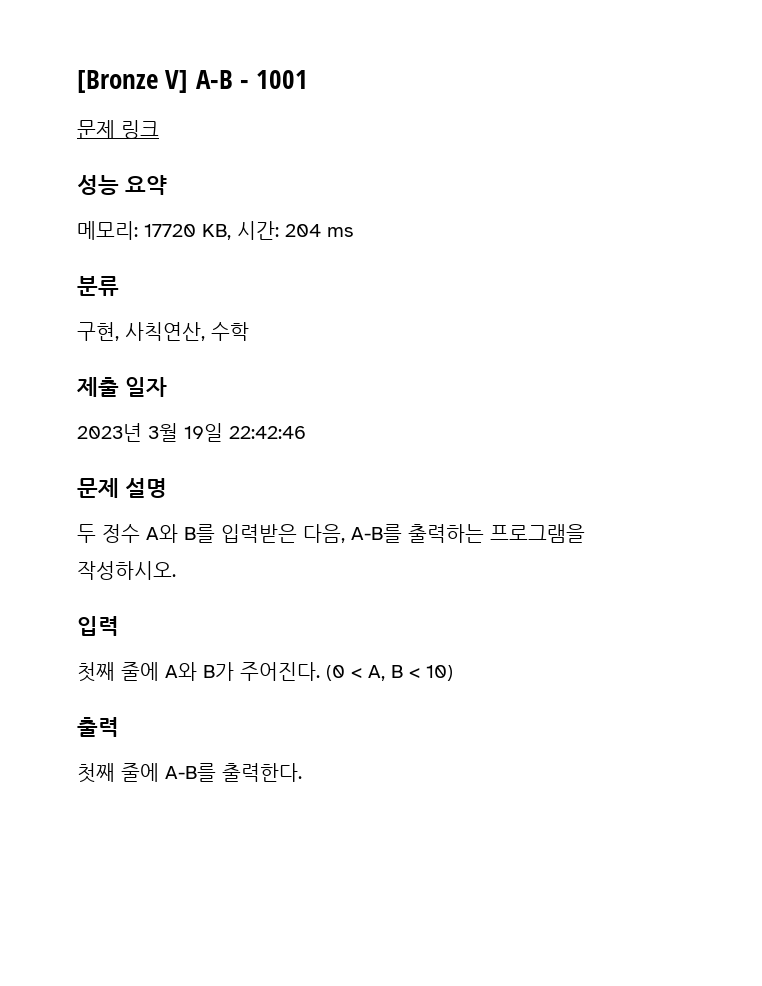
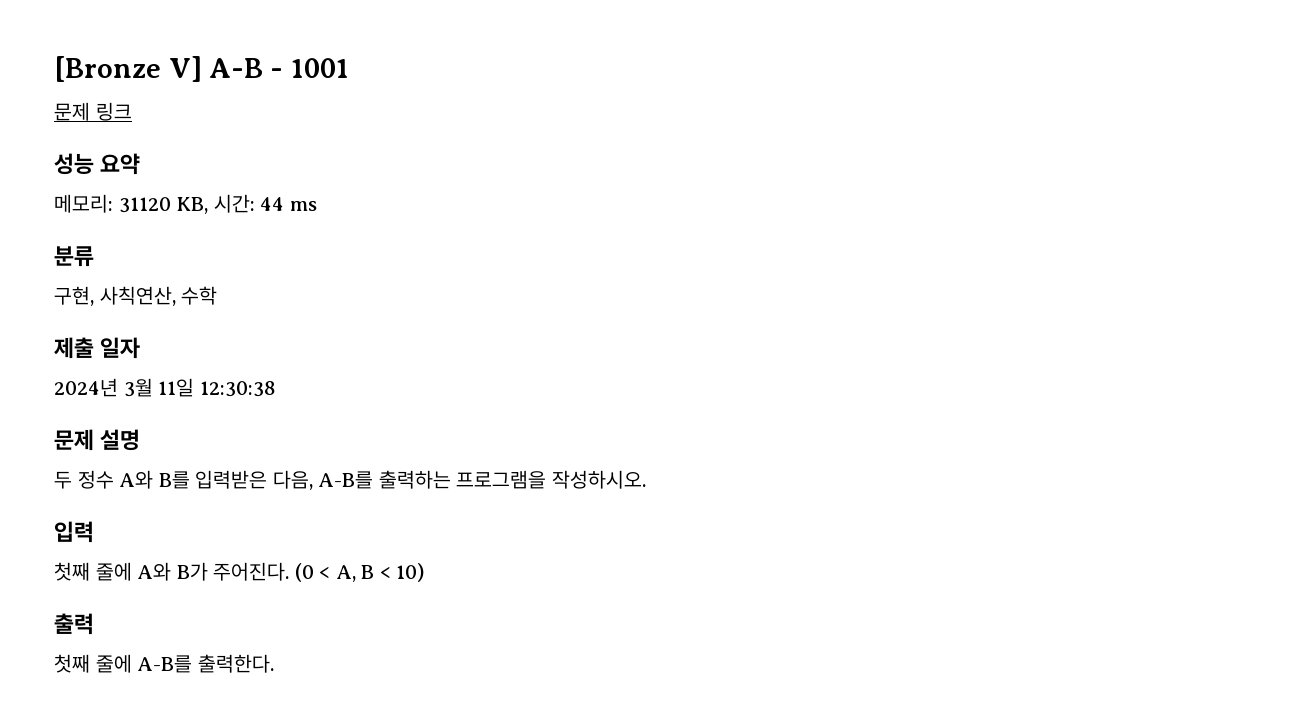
- 메모리: 17720 KB, 시간: 204 ms
+ 메모리: 31120 KB, 시간: 44 ms
- 2023년 3월 19일 22:42:46
+ 2024년 3월 11일 12:30:38

